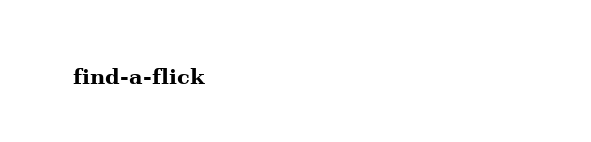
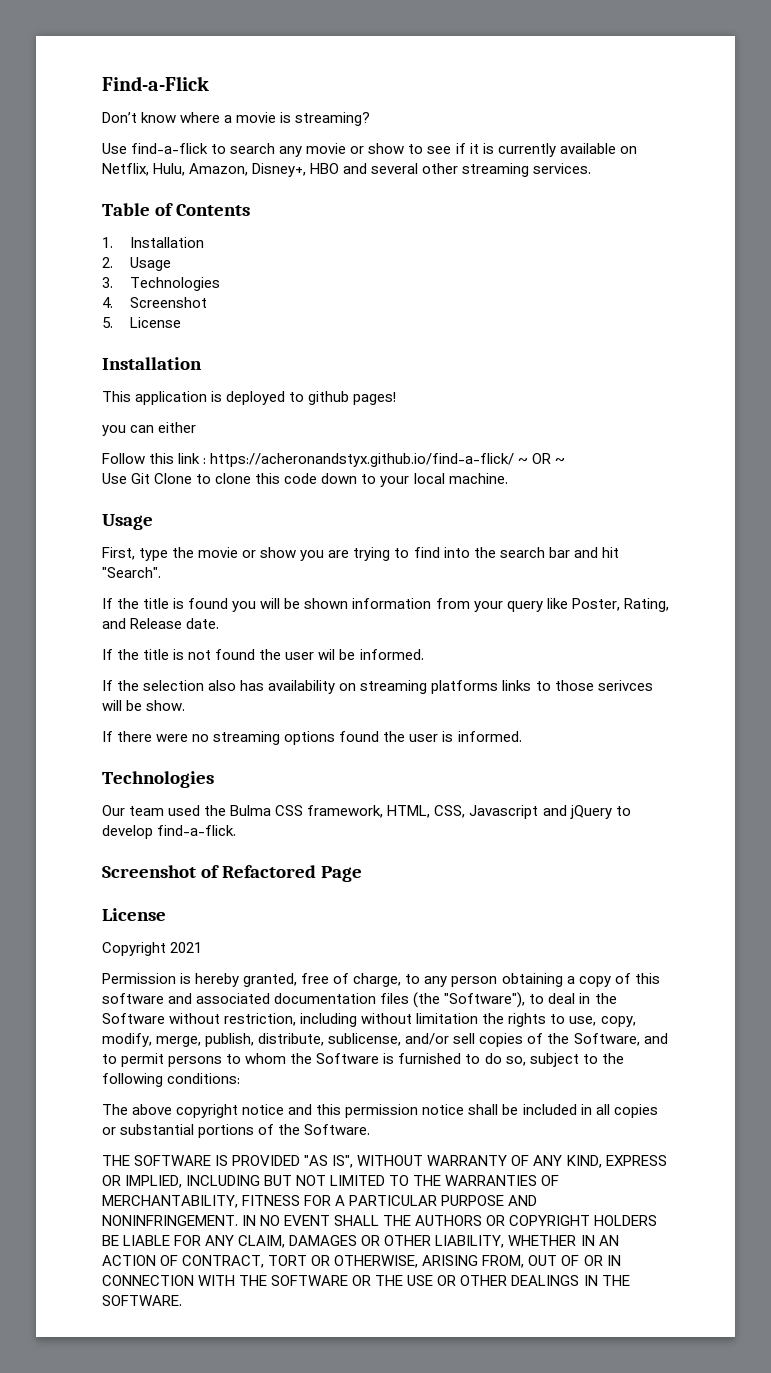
- find-a-flick
+ Find-a-Flick
+ Don’t know where a movie is streaming?
+ Use find-a-flick to search any movie or show to see if it is currently available on Netflix, Hulu, Amazon, Disney+, HBO and several other streaming services.
+ Table of Contents
+ 1. Installation
+ 2. Usage
+ 3. Technologies
+ 4. Screenshot
+ 5. License
+ Installation
+ This application is deployed to github pages!
+ you can either
+ Follow this link : https://acheronandstyx.github.io/find-a-flick/ ~ OR ~
+ Use Git Clone to clone this code down to your local machine.
+ Usage
+ First, type the movie or show you are trying to find into the search bar and hit "Search".
+ If the title is found you will be shown information from your query like Poster, Rating, and Release date.
+ If the title is not found the user wil be informed.
+ If the selection also has availability on streaming platforms links to those serivces will be show.
+ If there were no streaming options found the user is informed.
+ Technologies
+ Our team used the Bulma CSS framework, HTML, CSS, Javascript and jQuery to develop find-a-flick.
+ Screenshot of Refactored Page
+ License
+ Copyright 2021
+ Permission is hereby granted, free of charge, to any person obtaining a copy of this software and associated documentation files (the "Software"), to deal in the Software without restriction, including without limitation the rights to use, copy, modify, merge, publish, distribute, sublicense, and/or sell copies of the Software, and to permit persons to whom the Software is furnished to do so, subject to the following conditions:
+ The above copyright notice and this permission notice shall be included in all copies or substantial portions of the Software.
+ THE SOFTWARE IS PROVIDED "AS IS", WITHOUT WARRANTY OF ANY KIND, EXPRESS OR IMPLIED, INCLUDING BUT NOT LIMITED TO THE WARRANTIES OF MERCHANTABILITY, FITNESS FOR A PARTICULAR PURPOSE AND NONINFRINGEMENT. IN NO EVENT SHALL THE AUTHORS OR COPYRIGHT HOLDERS BE LIABLE FOR ANY CLAIM, DAMAGES OR OTHER LIABILITY, WHETHER IN AN ACTION OF CONTRACT, TORT OR OTHERWISE, ARISING FROM, OUT OF OR IN CONNECTION WITH THE SOFTWARE OR THE USE OR OTHER DEALINGS IN THE SOFTWARE.

